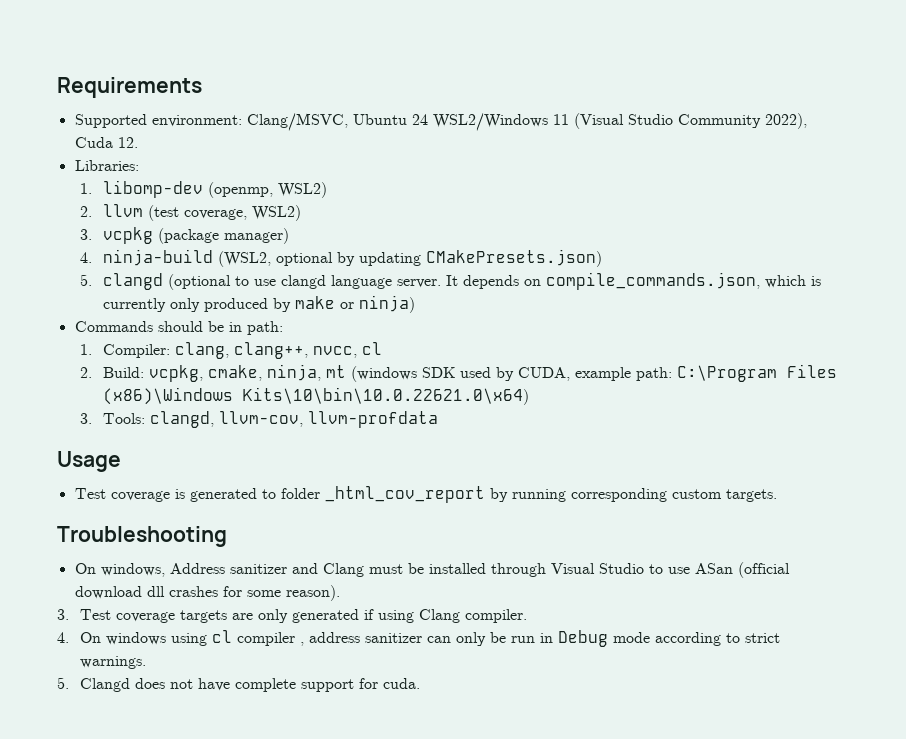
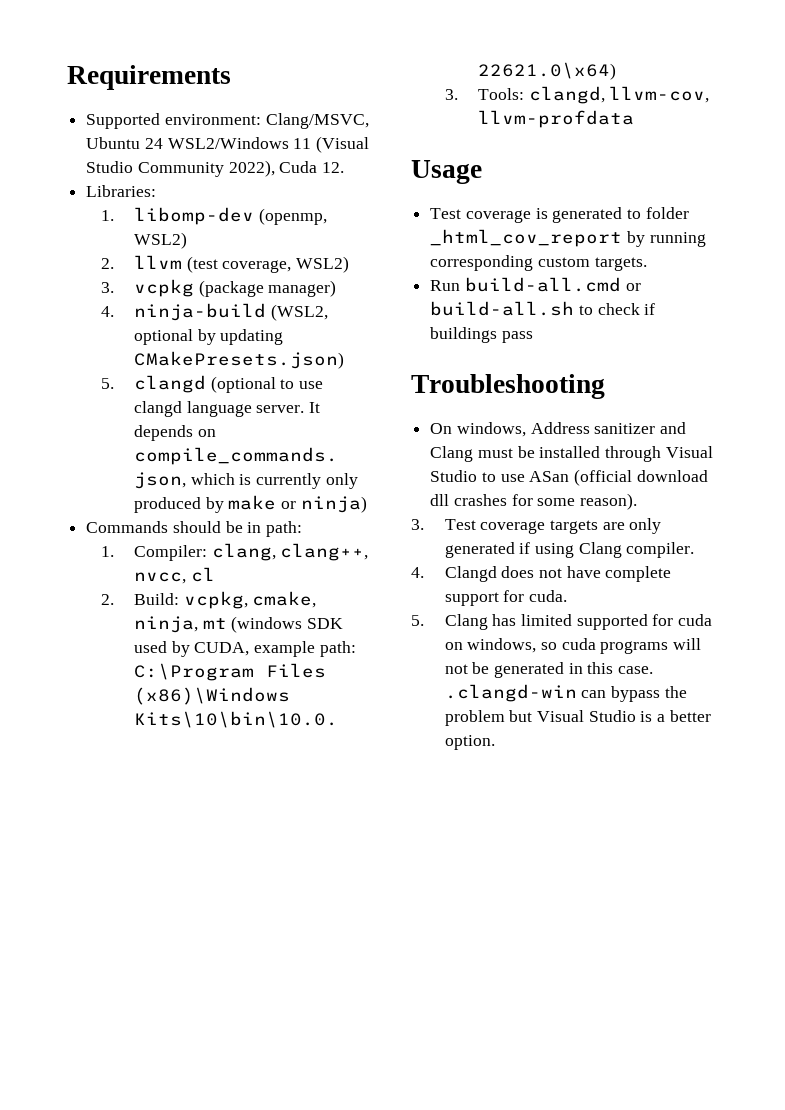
+ Run build-all.cmd or build-all.sh to check if buildings pass
- 4. On windows using cl compiler , address sanitizer can only be run in Debug mode according to strict warnings.
- 5. Clangd does not have complete support for cuda.
+ 4. Clangd does not have complete support for cuda.
+ 5. Clang has limited supported for cuda on windows, so cuda programs will not be generated in this case. .clangd-win can bypass the problem but Visual Studio is a better option.

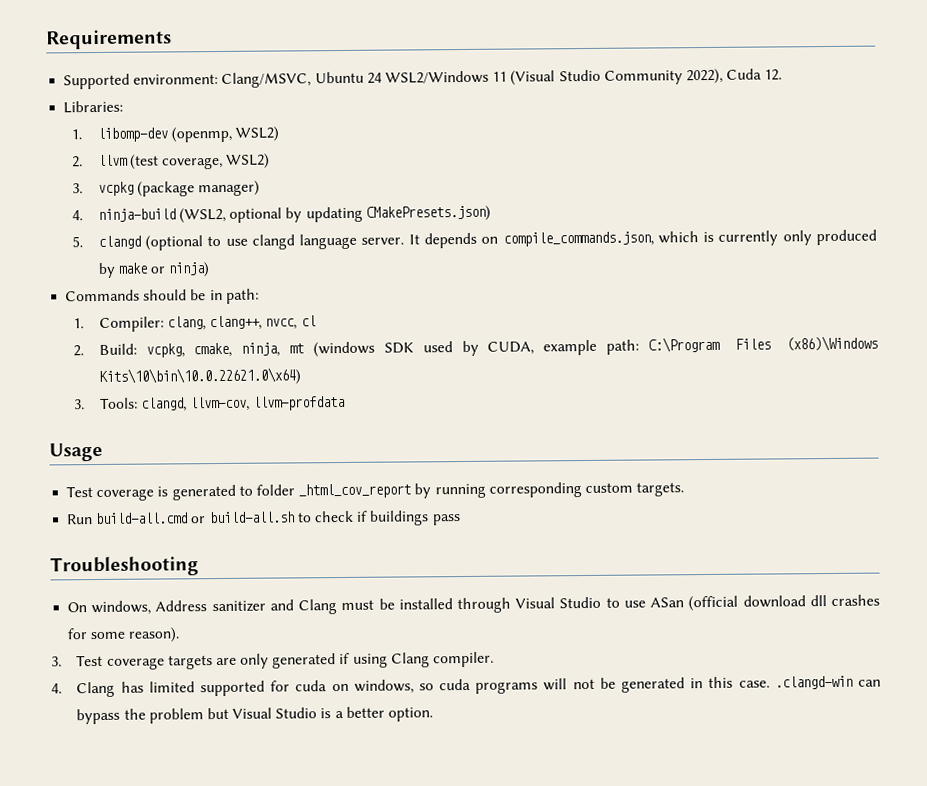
- 4. Clangd does not have complete support for cuda.
- 5. Clang has limited supported for cuda on windows, so cuda programs will not be generated in this case. .clangd-win can bypass the problem but Visual Studio is a better option.
+ 4. Clang has limited supported for cuda on windows, so cuda programs will not be generated in this case. .clangd-win can bypass the problem but Visual Studio is a better option.

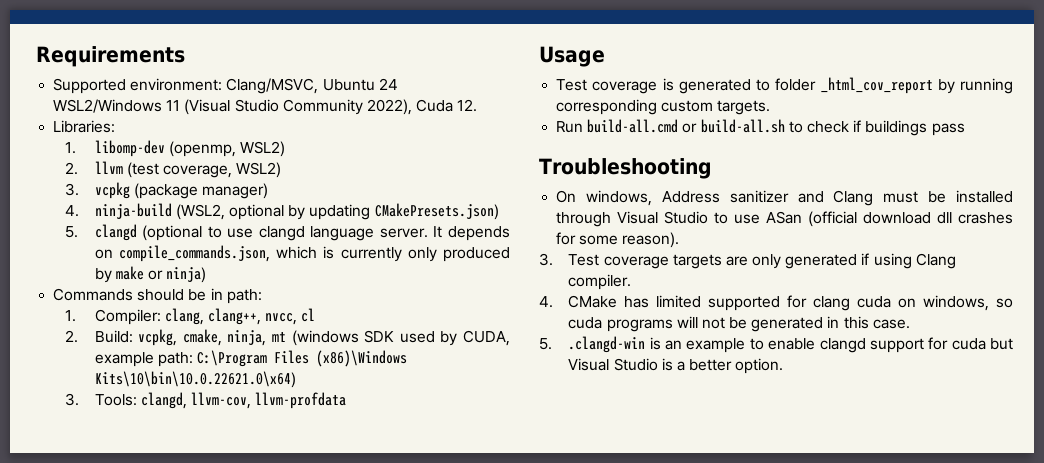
- 4. Clang has limited supported for cuda on windows, so cuda programs will not be generated in this case. .clangd-win can bypass the problem but Visual Studio is a better option.
+ 4. CMake has limited supported for clang cuda on windows, so cuda programs will not be generated in this case.
+ 5. .clangd-win is an example to enable clangd support for cuda but Visual Studio is a better option.

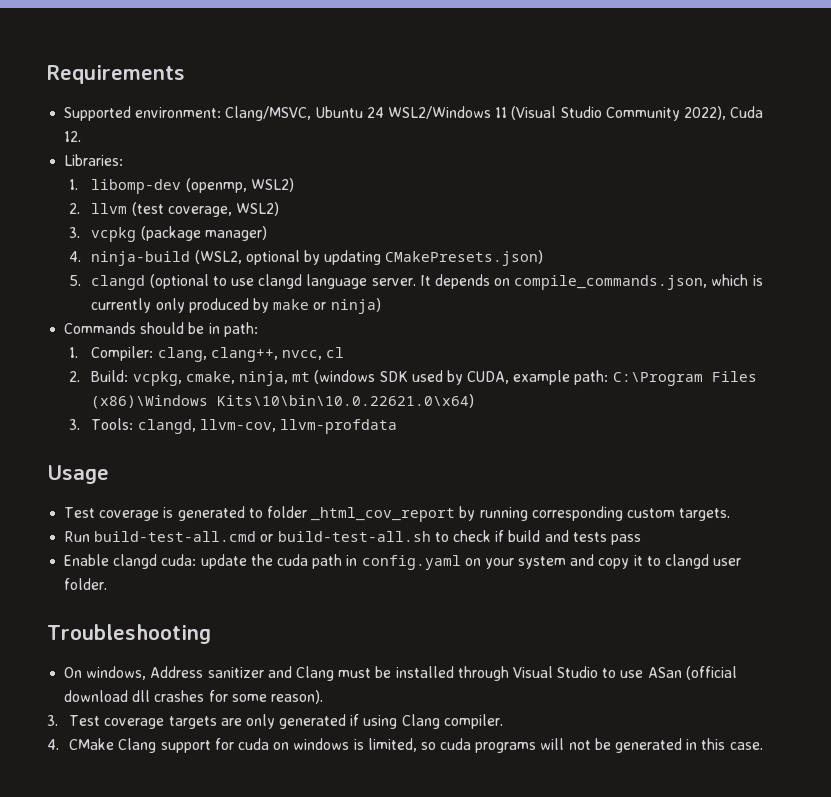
- Run build-all.cmd or build-all.sh to check if buildings pass
+ Run build-test-all.cmd or build-test-all.sh to check if build and tests pass
+ Enable clangd cuda: update the cuda path in config.yaml on your system and copy it to clangd user folder.
- 4. CMake has limited supported for clang cuda on windows, so cuda programs will not be generated in this case.
+ 4. CMake Clang support for cuda on windows is limited, so cuda programs will not be generated in this case.
- 5. .clangd-win is an example to enable clangd support for cuda but Visual Studio is a better option.

